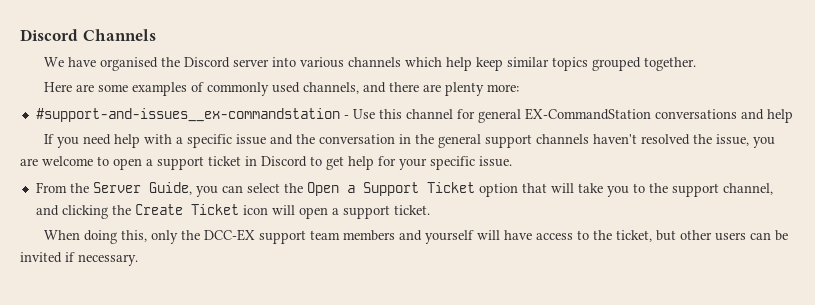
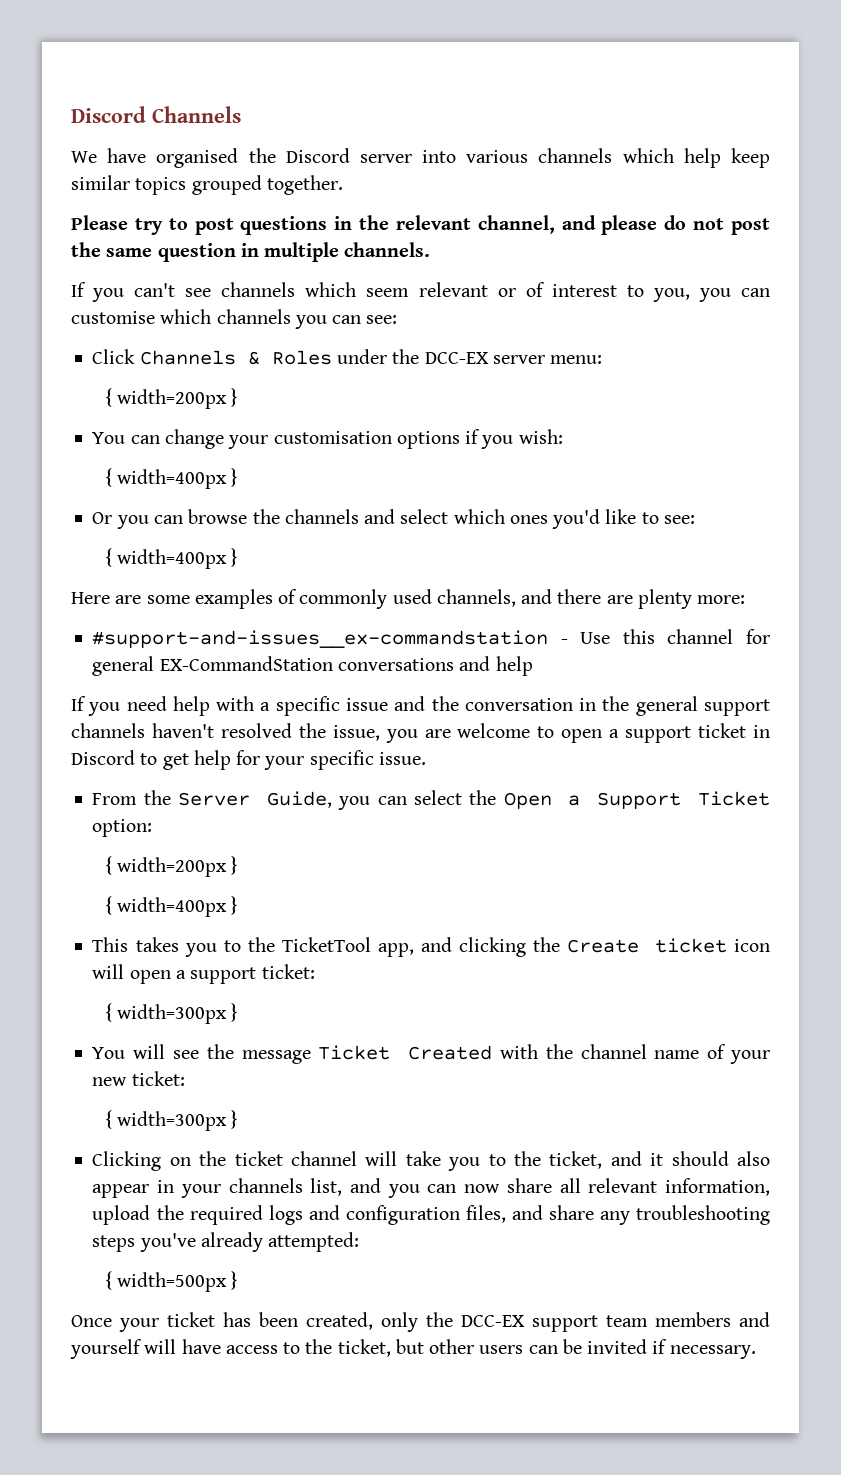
+ Please try to post questions in the relevant channel, and please do not post the same question in multiple channels.
+ If you can't see channels which seem relevant or of interest to you, you can customise which channels you can see:
+ Click Channels & Roles under the DCC-EX server menu:
+ { width=200px }
+ You can change your customisation options if you wish:
+ { width=400px }
+ Or you can browse the channels and select which ones you'd like to see:
+ { width=400px }
- From the Server Guide, you can select the Open a Support Ticket option that will take you to the support channel, and clicking the Create Ticket icon will open a support ticket.
- When doing this, only the DCC-EX support team members and yourself will have access to the ticket, but other users can be invited if necessary.
+ From the Server Guide, you can select the Open a Support Ticket option:
+ { width=200px }
+ { width=400px }
+ This takes you to the TicketTool app, and clicking the Create ticket icon will open a support ticket:
+ { width=300px }
+ You will see the message Ticket Created with the channel name of your new ticket:
+ { width=300px }
+ Clicking on the ticket channel will take you to the ticket, and it should also appear in your channels list, and you can now share all relevant information, upload the required logs and configuration files, and share any troubleshooting steps you've already attempted:
+ { width=500px }
+ Once your ticket has been created, only the DCC-EX support team members and yourself will have access to the ticket, but other users can be invited if necessary.

